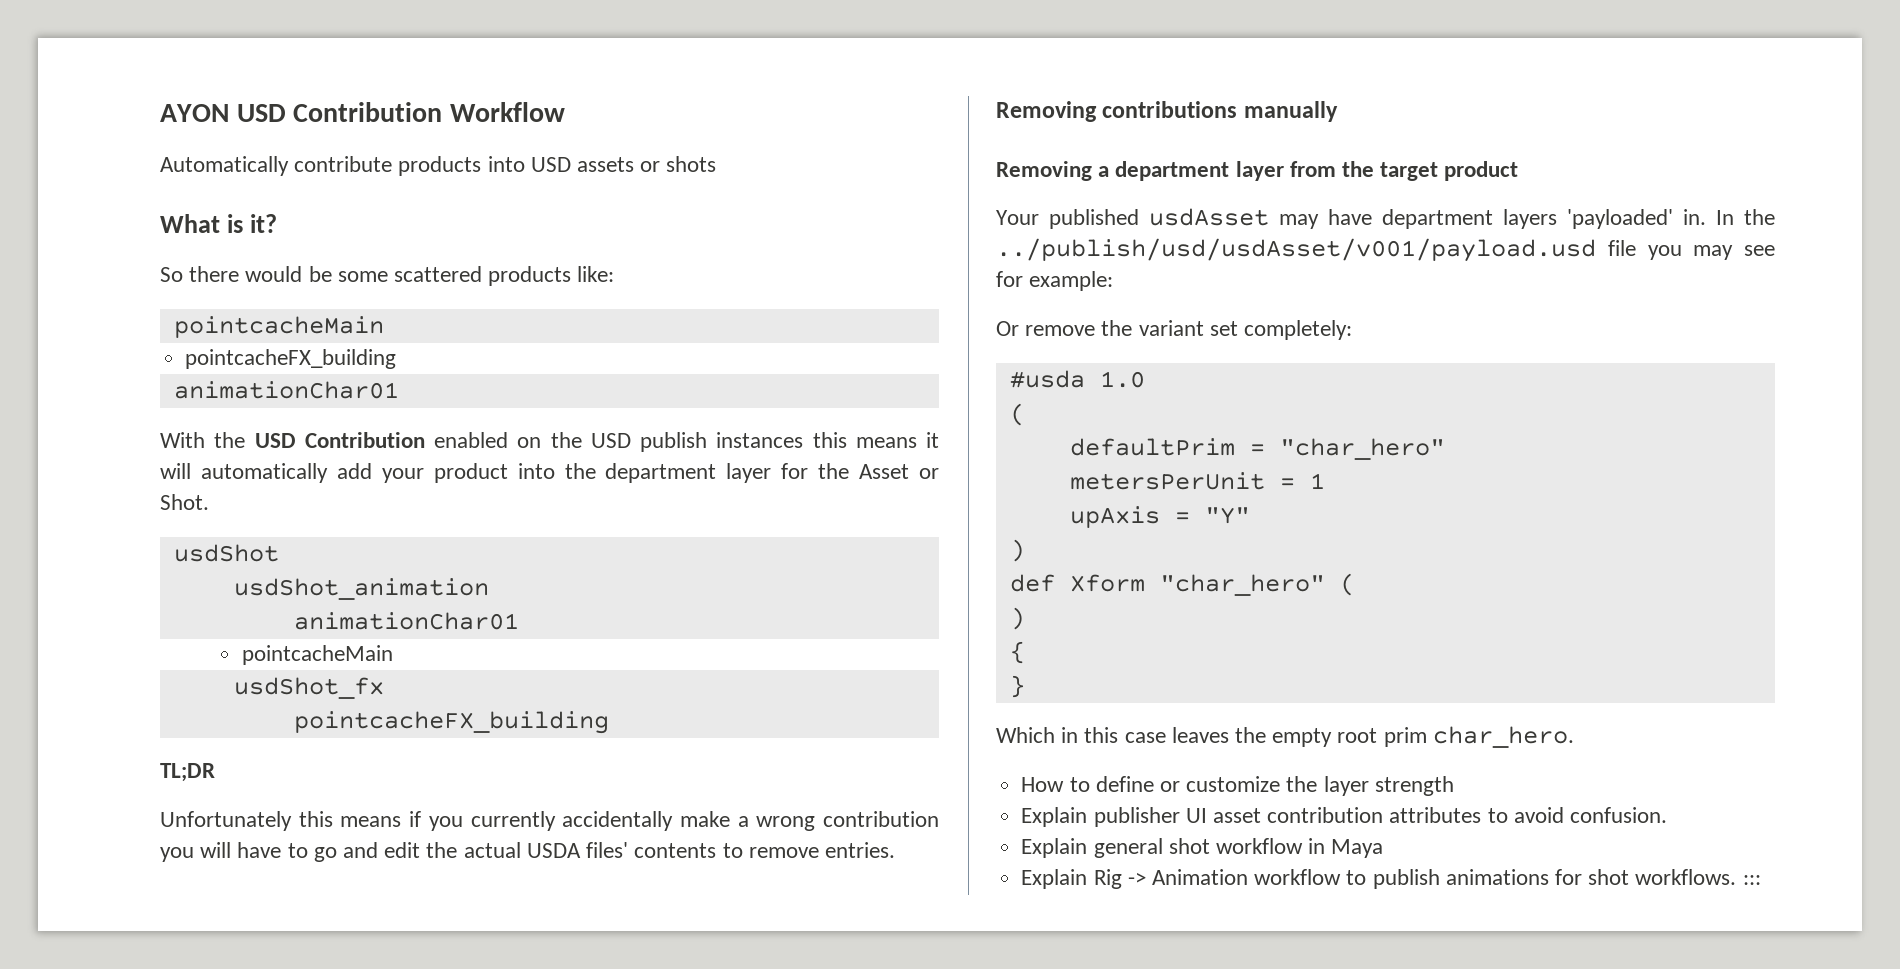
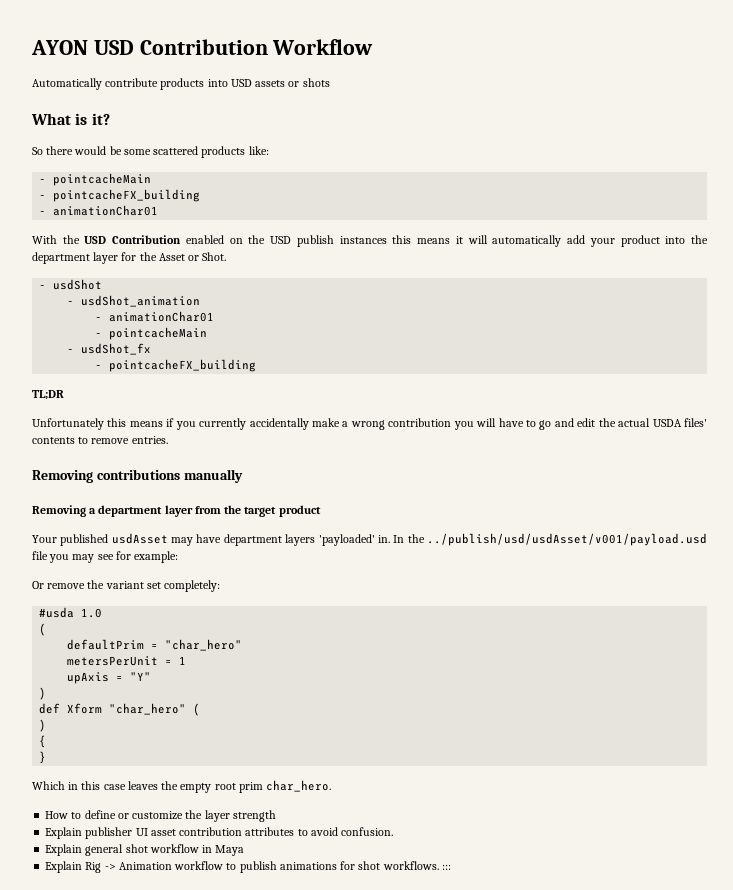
  So there would be some scattered products like:
- pointcacheMain
- pointcacheFX_building
- animationChar01
+ - pointcacheMain
+ - pointcacheFX_building
+ - animationChar01
- usdShot
+ - usdShot
- usdShot_animation
- animationChar01
- pointcacheMain
- usdShot_fx
- pointcacheFX_building
+ - usdShot_animation
+ - animationChar01
+ - pointcacheMain
+ - usdShot_fx
+ - pointcacheFX_building

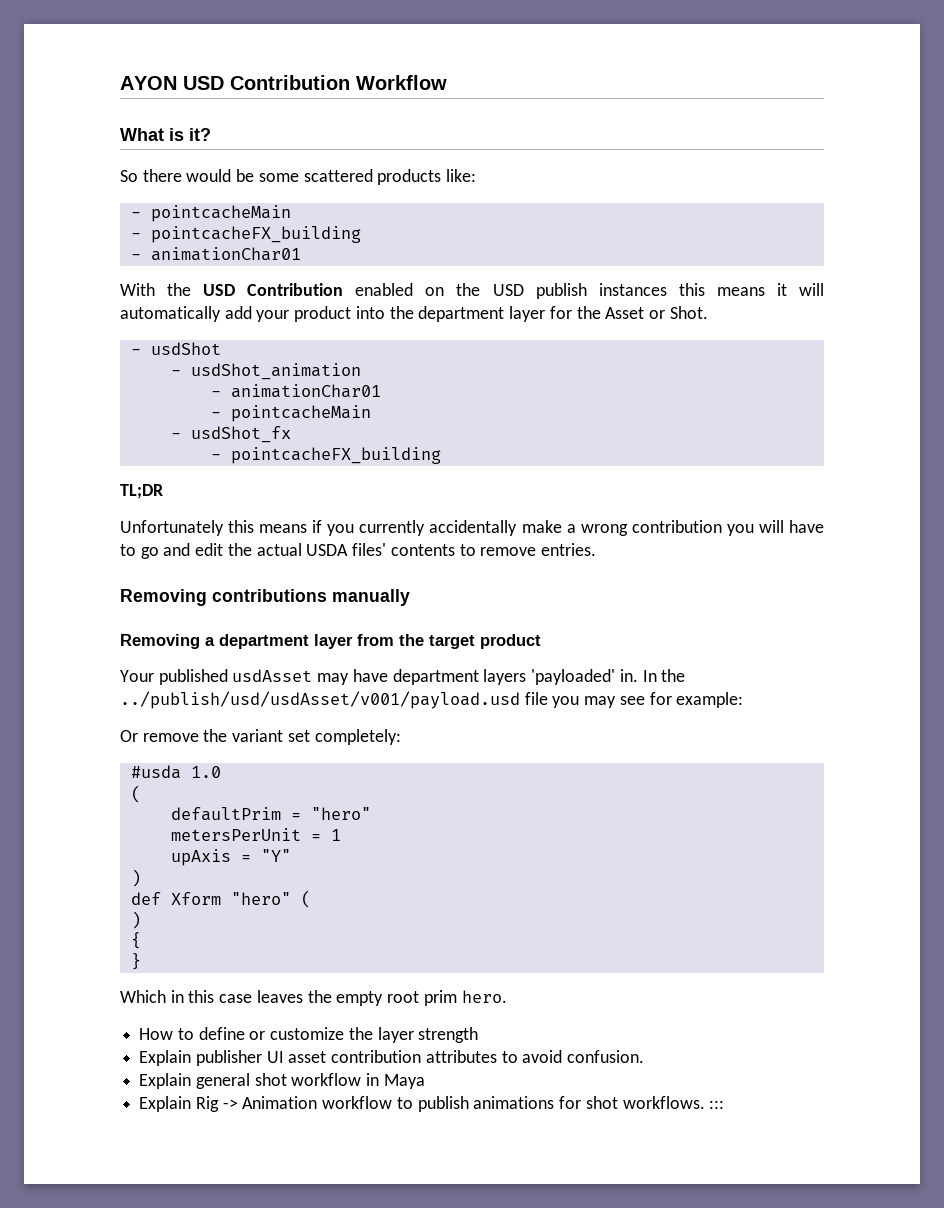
- Automatically contribute products into USD assets or shots
- defaultPrim = "char_hero"
+ defaultPrim = "hero"
- def Xform "char_hero" (
+ def Xform "hero" (
- Which in this case leaves the empty root prim char_hero.
+ Which in this case leaves the empty root prim hero.

